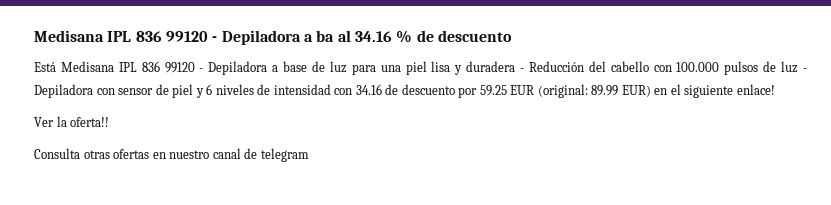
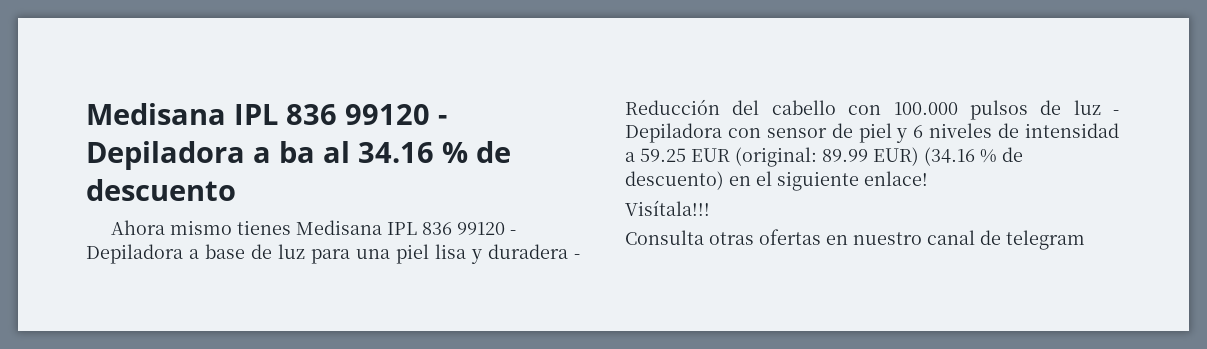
- Está Medisana IPL 836 99120 - Depiladora a base de luz para una piel lisa y duradera - Reducción del cabello con 100.000 pulsos de luz - Depiladora con sensor de piel y 6 niveles de intensidad con 34.16 de descuento por 59.25 EUR (original: 89.99 EUR) en el siguiente enlace!
+ Ahora mismo tienes Medisana IPL 836 99120 - Depiladora a base de luz para una piel lisa y duradera - Reducción del cabello con 100.000 pulsos de luz - Depiladora con sensor de piel y 6 niveles de intensidad a 59.25 EUR (original: 89.99 EUR) (34.16 % de descuento) en el siguiente enlace!
- Ver la oferta!!
+ Visítala!!!

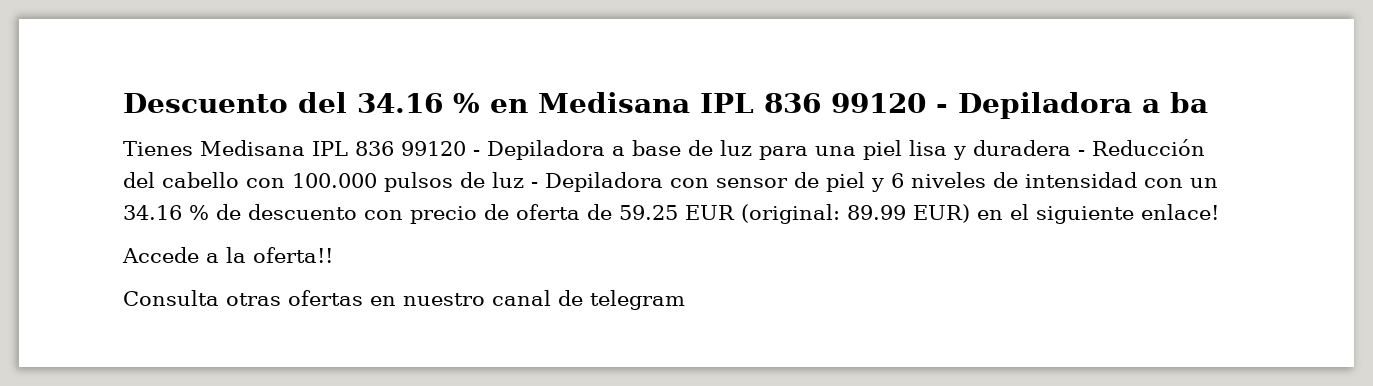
- Medisana IPL 836 99120 - Depiladora a ba al 34.16 % de descuento
- Ahora mismo tienes Medisana IPL 836 99120 - Depiladora a base de luz para una piel lisa y duradera - Reducción del cabello con 100.000 pulsos de luz - Depiladora con sensor de piel y 6 niveles de intensidad a 59.25 EUR (original: 89.99 EUR) (34.16 % de descuento) en el siguiente enlace!
+ Descuento del 34.16 % en Medisana IPL 836 99120 - Depiladora a ba
+ Tienes Medisana IPL 836 99120 - Depiladora a base de luz para una piel lisa y duradera - Reducción del cabello con 100.000 pulsos de luz - Depiladora con sensor de piel y 6 niveles de intensidad con un 34.16 % de descuento con precio de oferta de 59.25 EUR (original: 89.99 EUR) en el siguiente enlace!
- Visítala!!!
+ Accede a la oferta!!

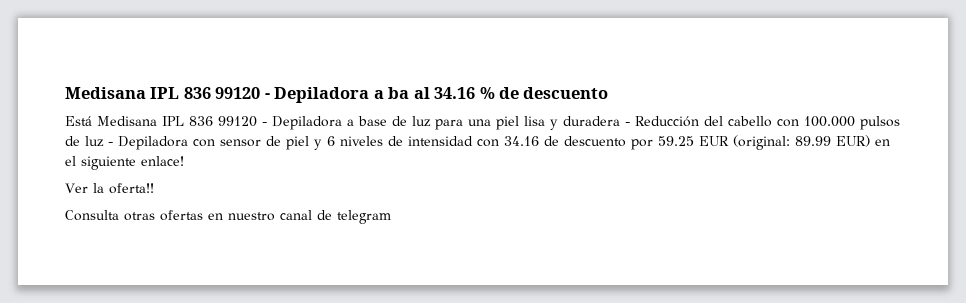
- Descuento del 34.16 % en Medisana IPL 836 99120 - Depiladora a ba
- Tienes Medisana IPL 836 99120 - Depiladora a base de luz para una piel lisa y duradera - Reducción del cabello con 100.000 pulsos de luz - Depiladora con sensor de piel y 6 niveles de intensidad con un 34.16 % de descuento con precio de oferta de 59.25 EUR (original: 89.99 EUR) en el siguiente enlace!
+ Medisana IPL 836 99120 - Depiladora a ba al 34.16 % de descuento
+ Está Medisana IPL 836 99120 - Depiladora a base de luz para una piel lisa y duradera - Reducción del cabello con 100.000 pulsos de luz - Depiladora con sensor de piel y 6 niveles de intensidad con 34.16 de descuento por 59.25 EUR (original: 89.99 EUR) en el siguiente enlace!
- Accede a la oferta!!
+ Ver la oferta!!

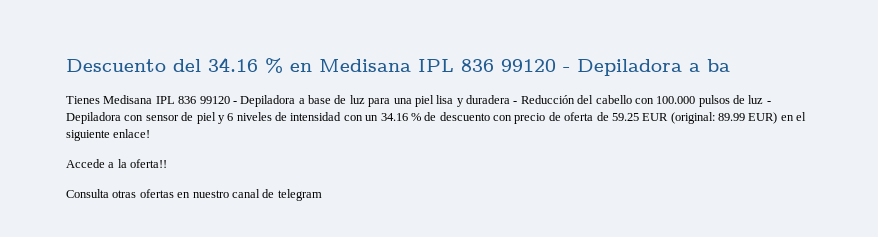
- Medisana IPL 836 99120 - Depiladora a ba al 34.16 % de descuento
- Está Medisana IPL 836 99120 - Depiladora a base de luz para una piel lisa y duradera - Reducción del cabello con 100.000 pulsos de luz - Depiladora con sensor de piel y 6 niveles de intensidad con 34.16 de descuento por 59.25 EUR (original: 89.99 EUR) en el siguiente enlace!
+ Descuento del 34.16 % en Medisana IPL 836 99120 - Depiladora a ba
+ Tienes Medisana IPL 836 99120 - Depiladora a base de luz para una piel lisa y duradera - Reducción del cabello con 100.000 pulsos de luz - Depiladora con sensor de piel y 6 niveles de intensidad con un 34.16 % de descuento con precio de oferta de 59.25 EUR (original: 89.99 EUR) en el siguiente enlace!
- Ver la oferta!!
+ Accede a la oferta!!

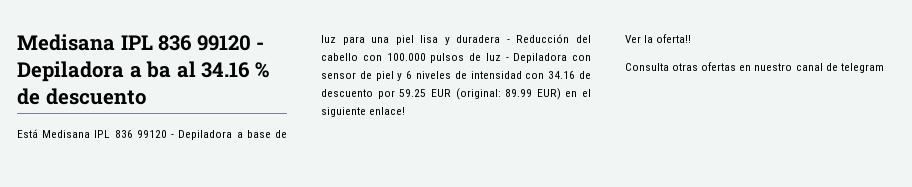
- Descuento del 34.16 % en Medisana IPL 836 99120 - Depiladora a ba
- Tienes Medisana IPL 836 99120 - Depiladora a base de luz para una piel lisa y duradera - Reducción del cabello con 100.000 pulsos de luz - Depiladora con sensor de piel y 6 niveles de intensidad con un 34.16 % de descuento con precio de oferta de 59.25 EUR (original: 89.99 EUR) en el siguiente enlace!
+ Medisana IPL 836 99120 - Depiladora a ba al 34.16 % de descuento
+ Está Medisana IPL 836 99120 - Depiladora a base de luz para una piel lisa y duradera - Reducción del cabello con 100.000 pulsos de luz - Depiladora con sensor de piel y 6 niveles de intensidad con 34.16 de descuento por 59.25 EUR (original: 89.99 EUR) en el siguiente enlace!
- Accede a la oferta!!
+ Ver la oferta!!

